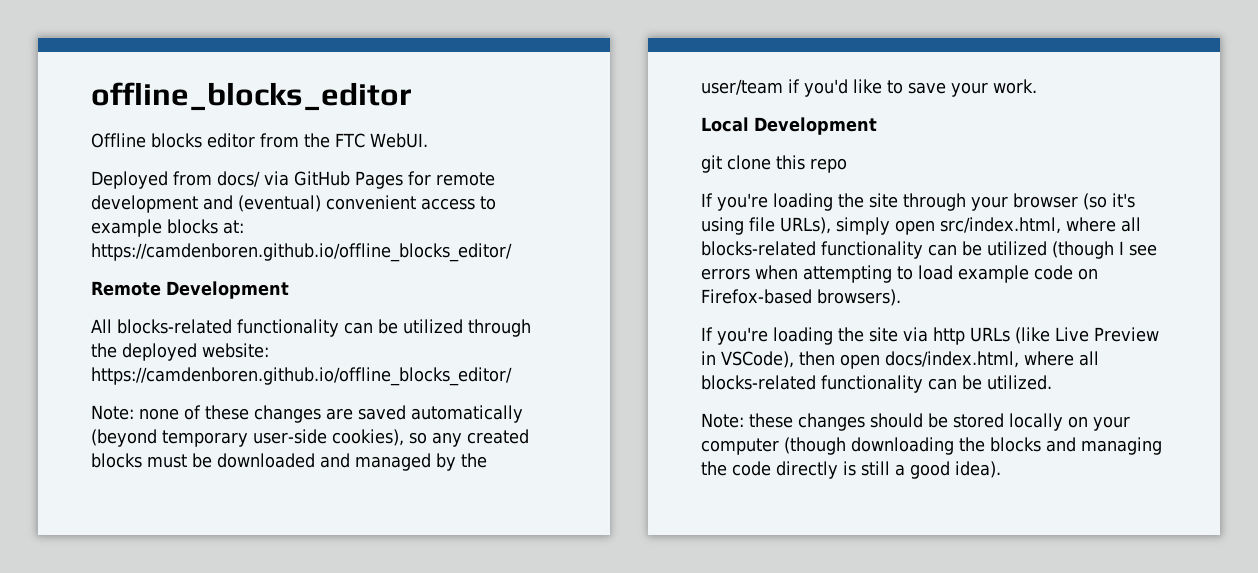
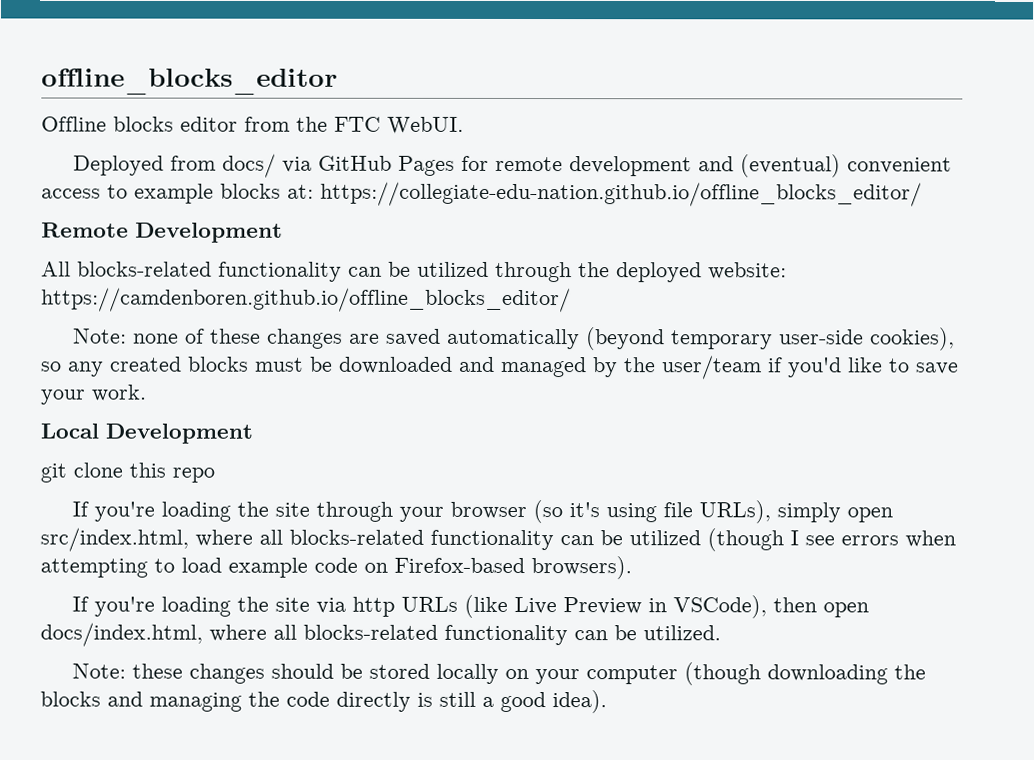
- Deployed from docs/ via GitHub Pages for remote development and (eventual) convenient access to example blocks at: https://camdenboren.github.io/offline_blocks_editor/
+ Deployed from docs/ via GitHub Pages for remote development and (eventual) convenient access to example blocks at: https://collegiate-edu-nation.github.io/offline_blocks_editor/

